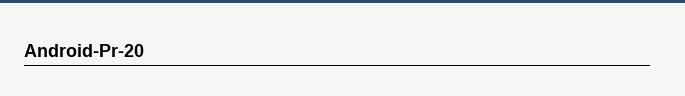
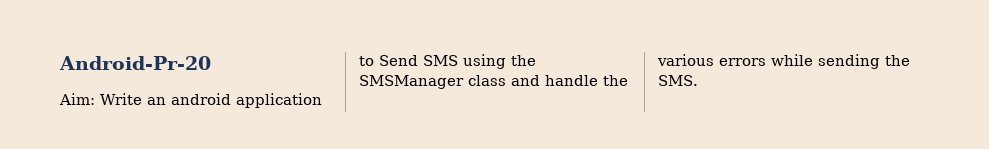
+ Aim: Write an android application to Send SMS using the SMSManager class and handle the various errors while sending the SMS.

